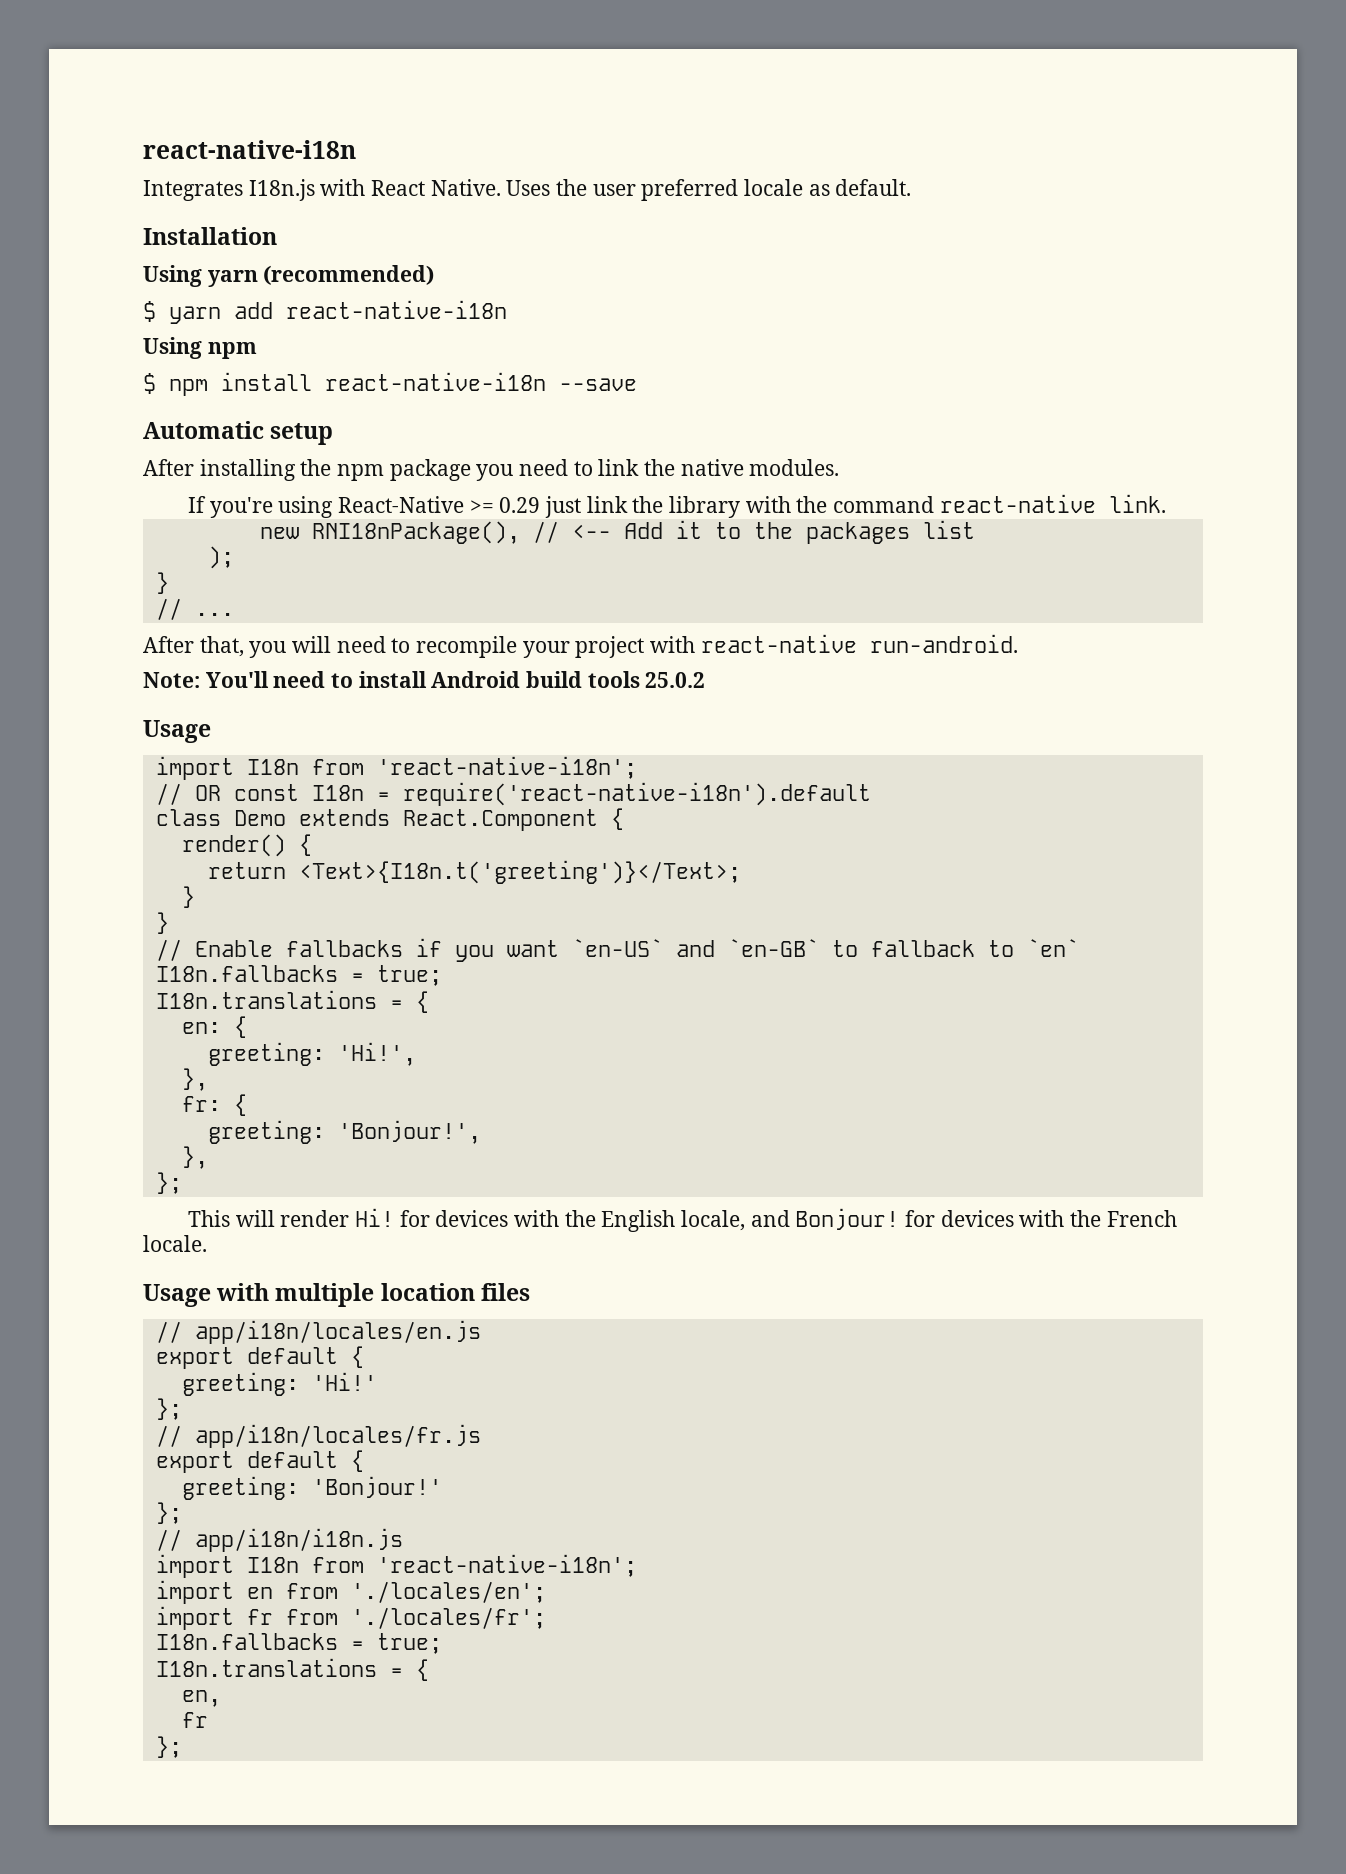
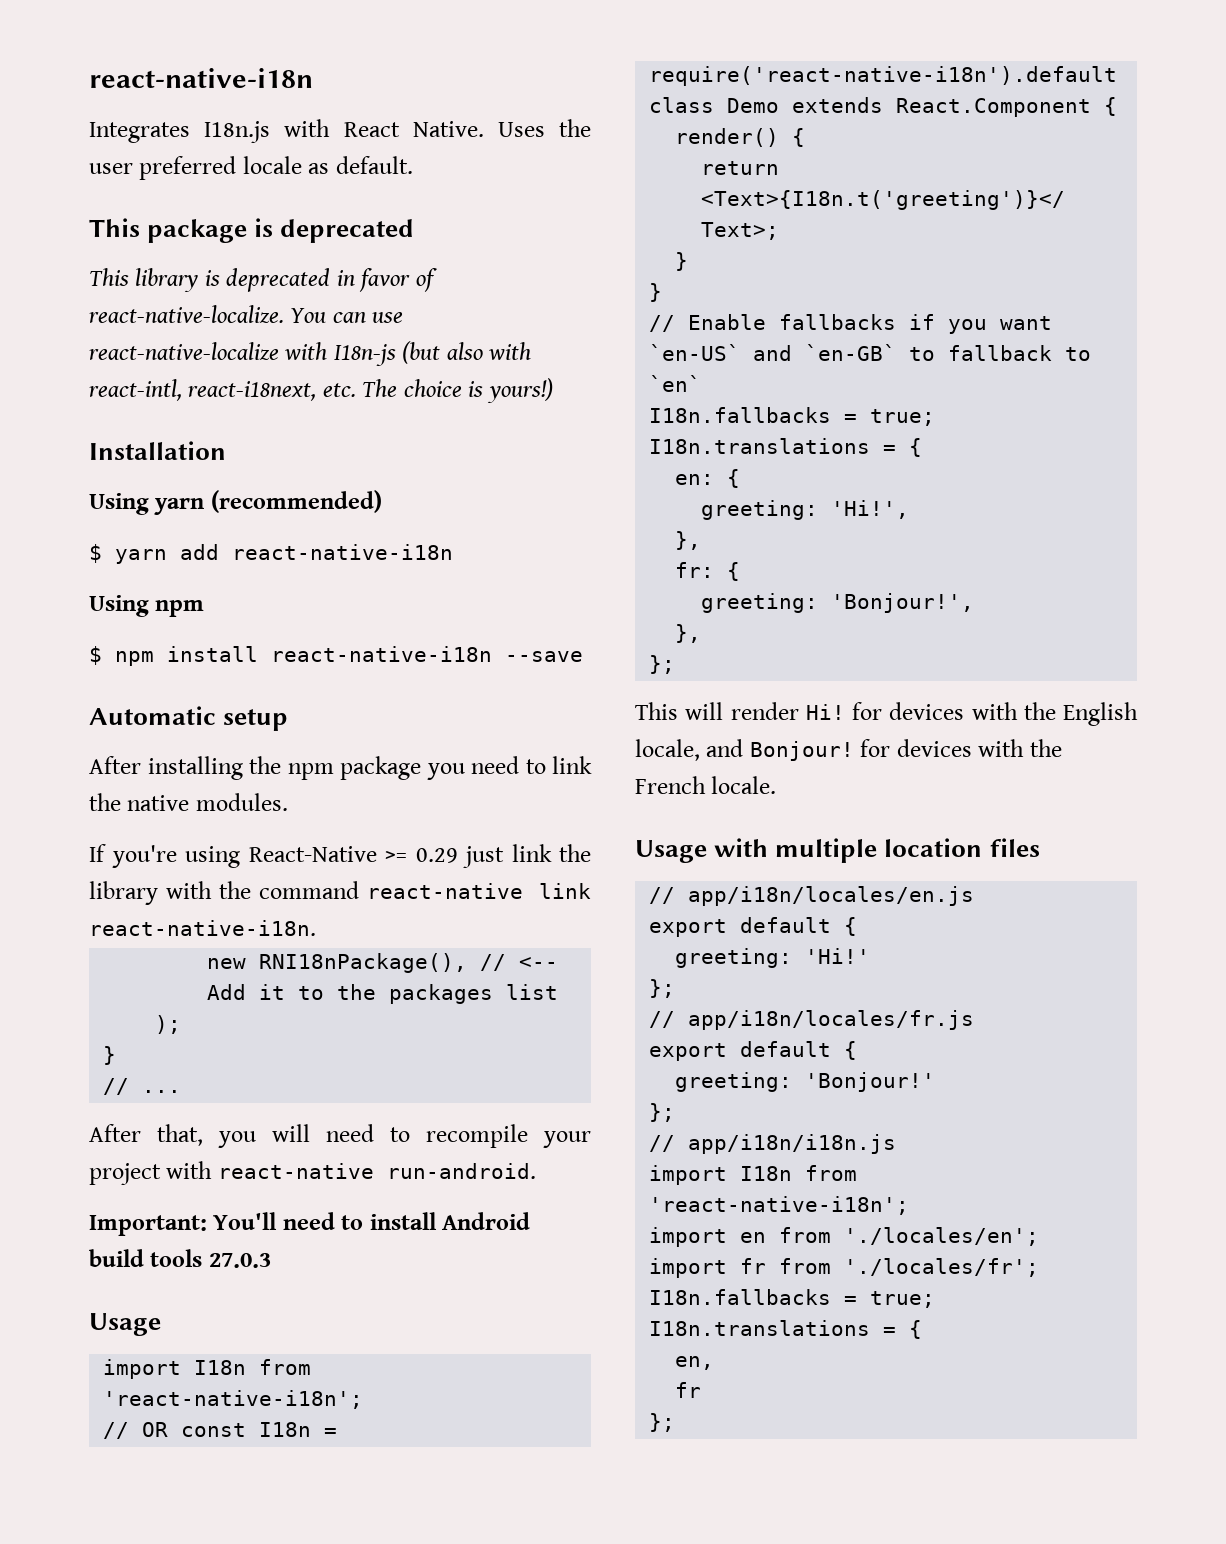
+ This package is deprecated
+ This library is deprecated in favor of react-native-localize. You can use react-native-localize with I18n-js (but also with react-intl, react-i18next, etc. The choice is yours!)
- If you're using React-Native >= 0.29 just link the library with the command react-native link.
+ If you're using React-Native >= 0.29 just link the library with the command react-native link react-native-i18n.
- Note: You'll need to install Android build tools 25.0.2
+ Important: You'll need to install Android build tools 27.0.3

